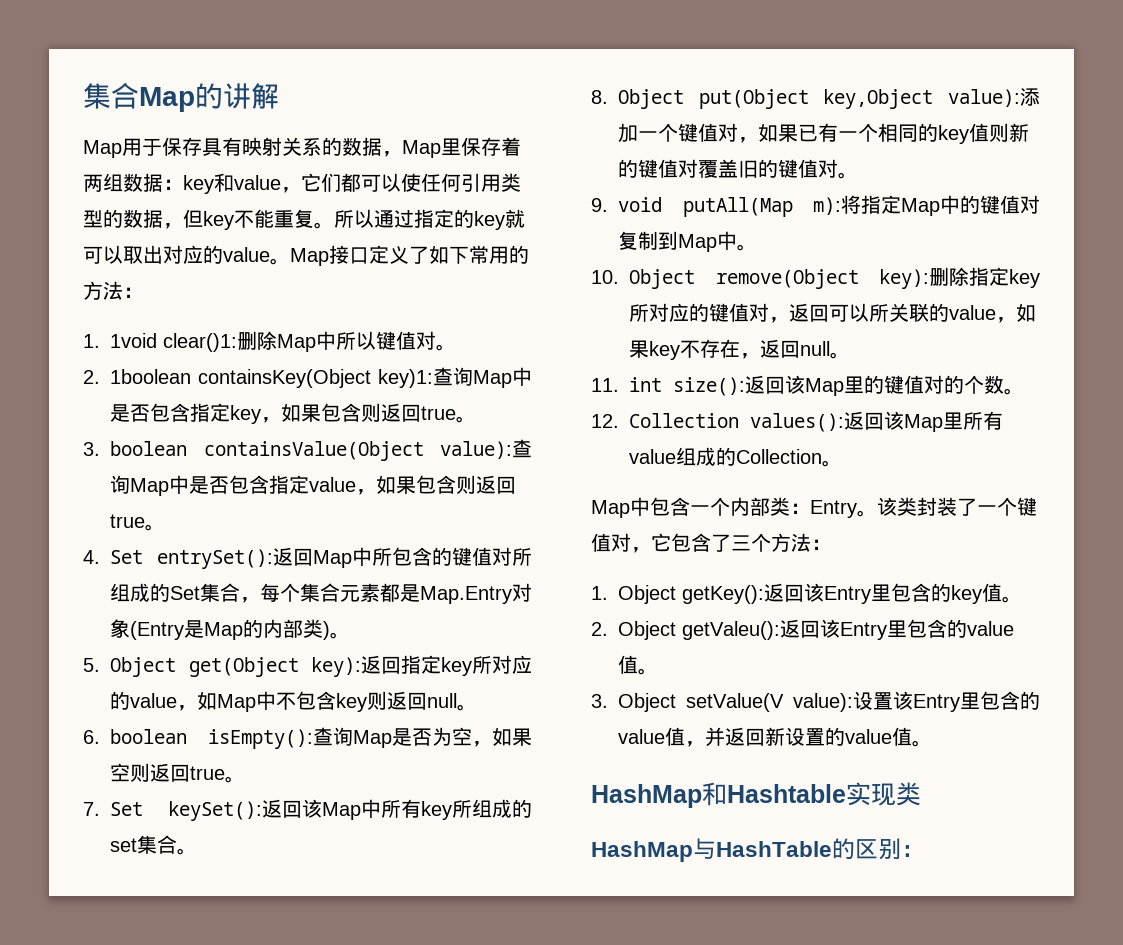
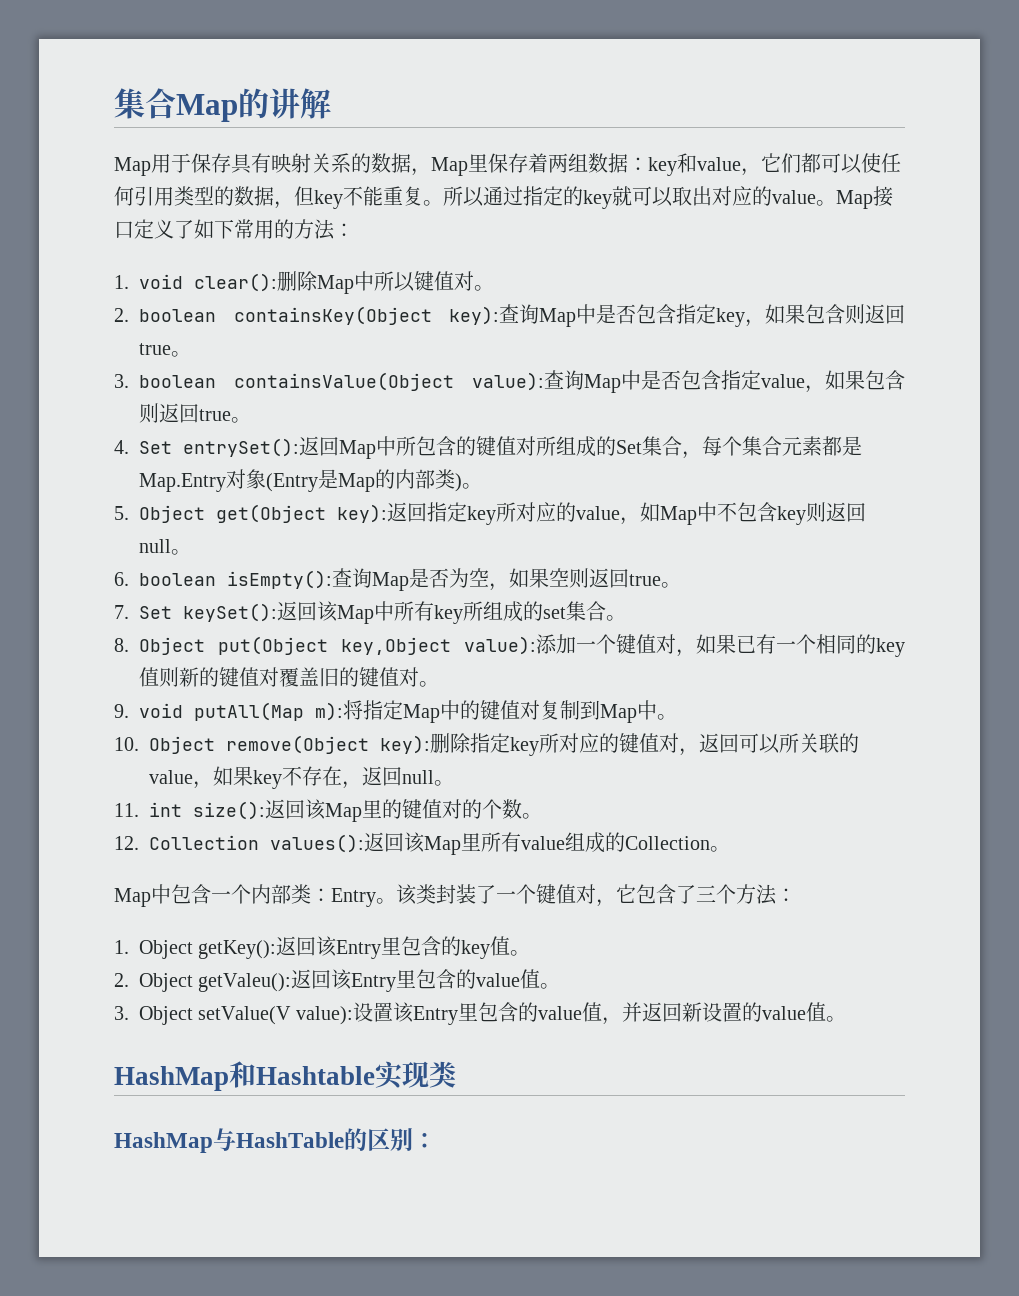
- 1. 1void clear()1:删除Map中所以键值对。
+ 1. void clear():删除Map中所以键值对。
- 2. 1boolean containsKey(Object key)1:查询Map中是否包含指定key，如果包含则返回true。
+ 2. boolean containsKey(Object key):查询Map中是否包含指定key，如果包含则返回true。

